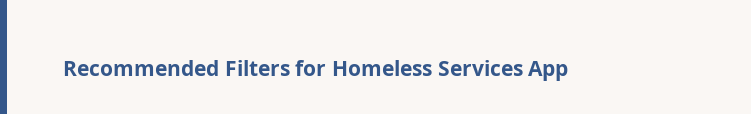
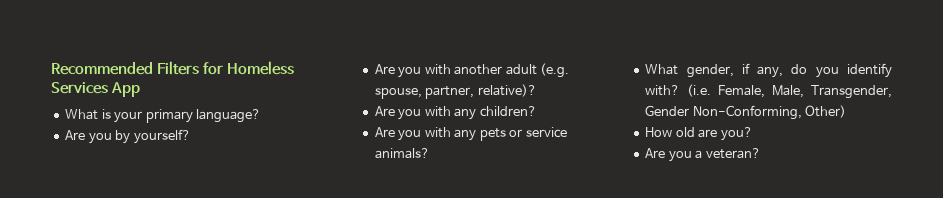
+ What is your primary language?
+ Are you by yourself?
+ Are you with another adult (e.g. spouse, partner, relative)?
+ Are you with any children?
+ Are you with any pets or service animals?
+ What gender, if any, do you identify with? (i.e. Female, Male, Transgender, Gender Non-Conforming, Other)
+ How old are you?
+ Are you a veteran?

